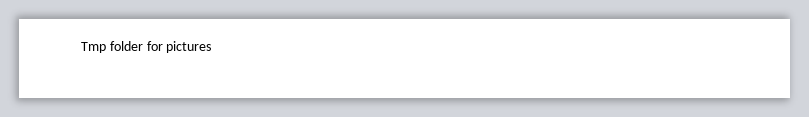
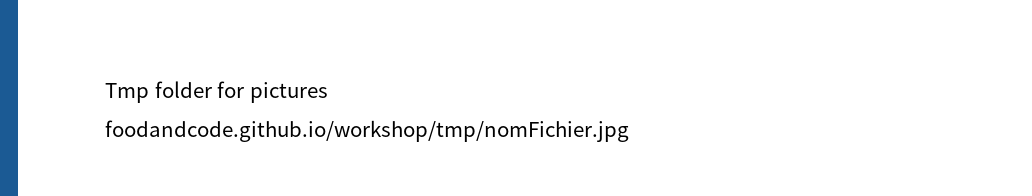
+ foodandcode.github.io/workshop/tmp/nomFichier.jpg

